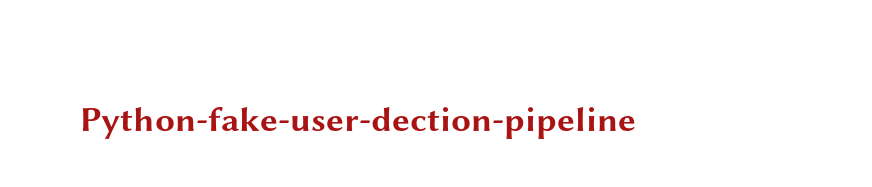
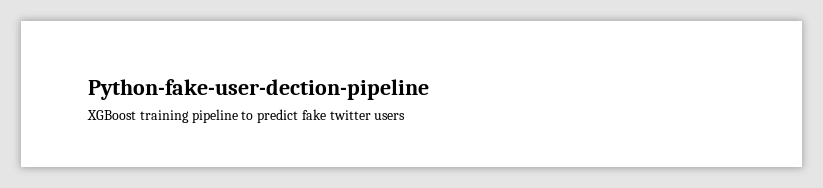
+ XGBoost training pipeline to predict fake twitter users

